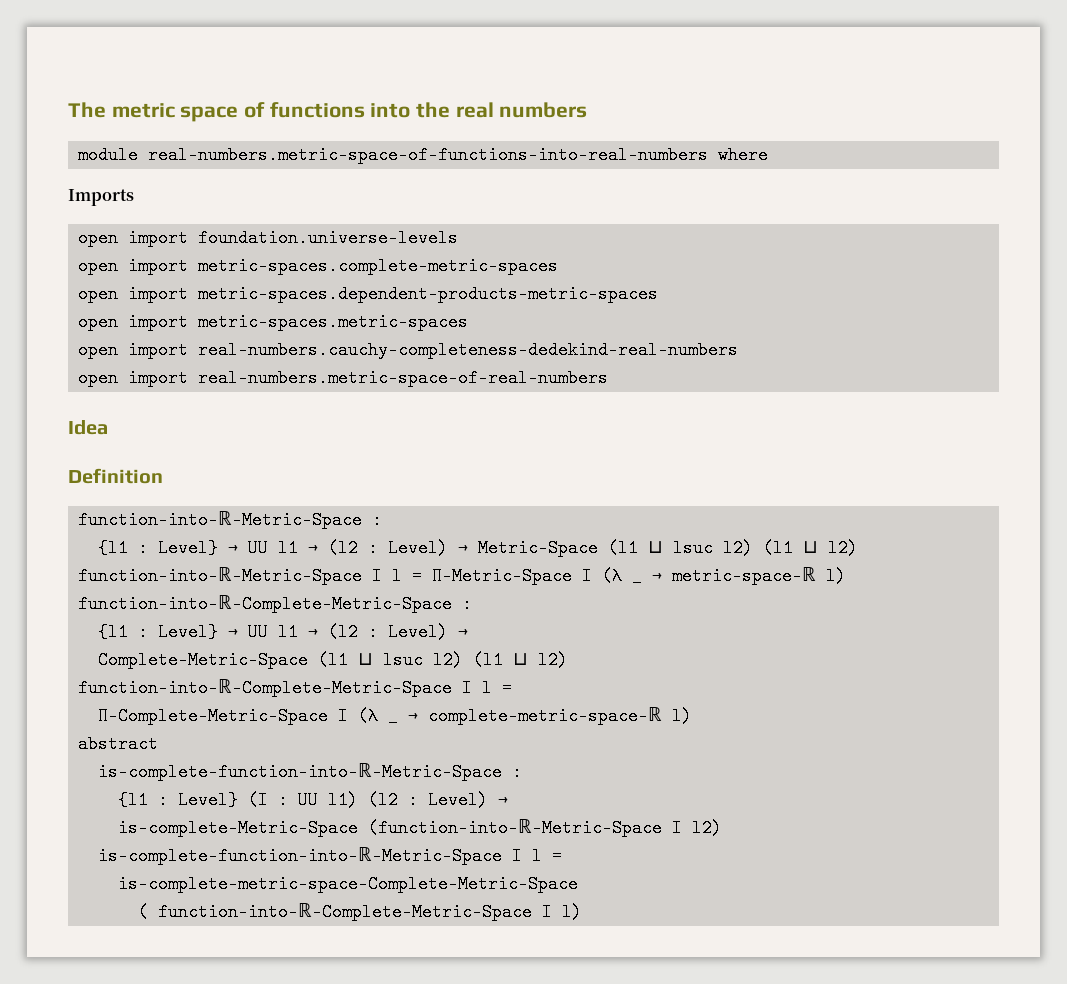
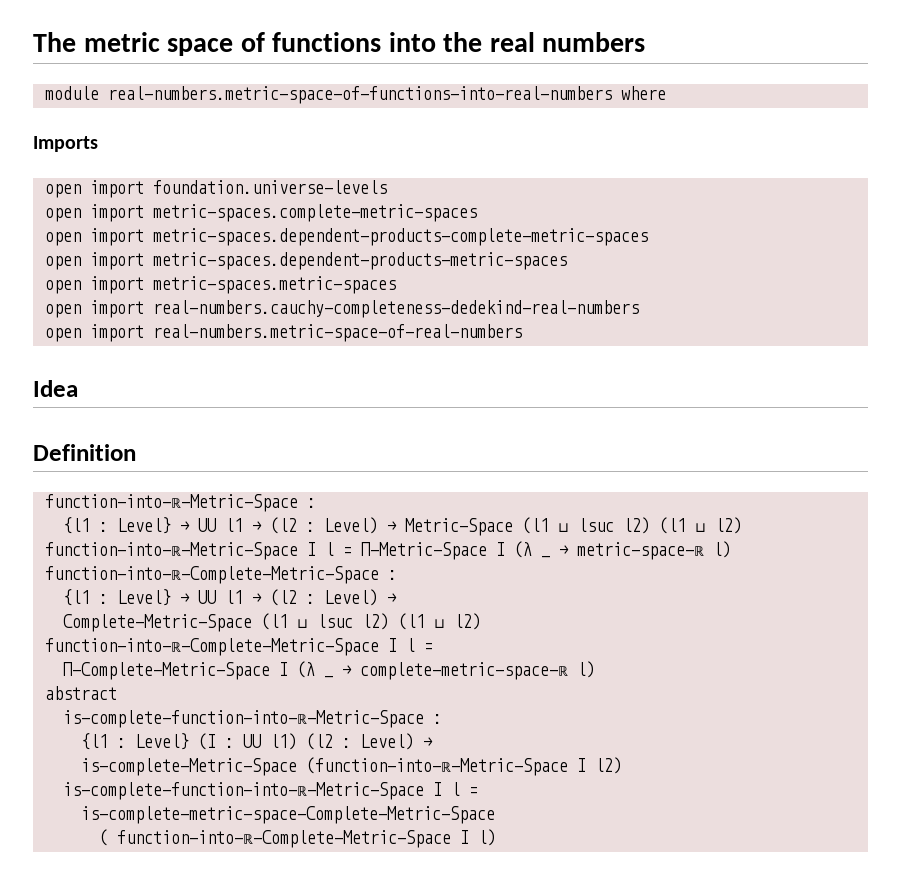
+ open import metric-spaces.dependent-products-complete-metric-spaces

